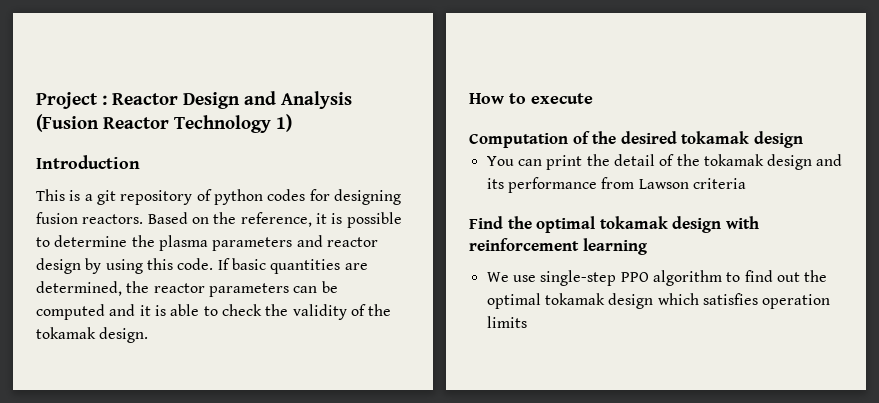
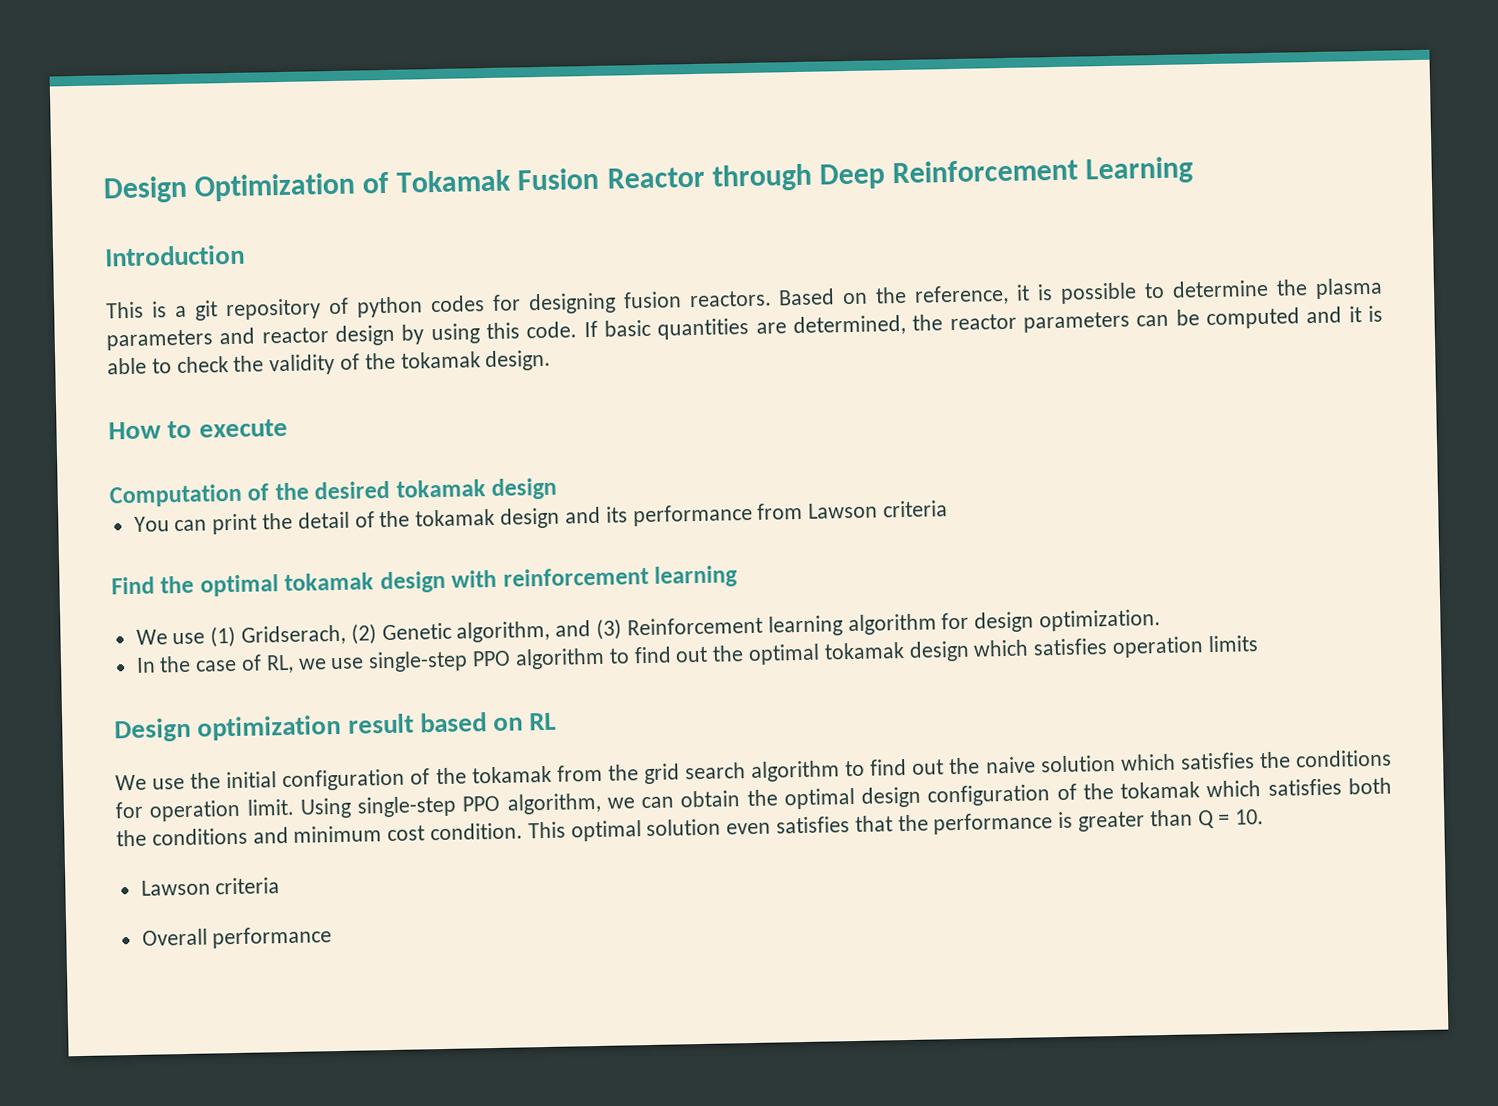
- Project : Reactor Design and Analysis (Fusion Reactor Technology 1)
+ Design Optimization of Tokamak Fusion Reactor through Deep Reinforcement Learning
- We use single-step PPO algorithm to find out the optimal tokamak design which satisfies operation limits
+ We use (1) Gridserach, (2) Genetic algorithm, and (3) Reinforcement learning algorithm for design optimization.
+ In the case of RL, we use single-step PPO algorithm to find out the optimal tokamak design which satisfies operation limits
+ Design optimization result based on RL
+ We use the initial configuration of the tokamak from the grid search algorithm to find out the naive solution which satisfies the conditions for operation limit. Using single-step PPO algorithm, we can obtain the optimal design configuration of the tokamak which satisfies both the conditions and minimum cost condition. This optimal solution even satisfies that the performance is greater than Q = 10.
+ Lawson criteria
+ Overall performance

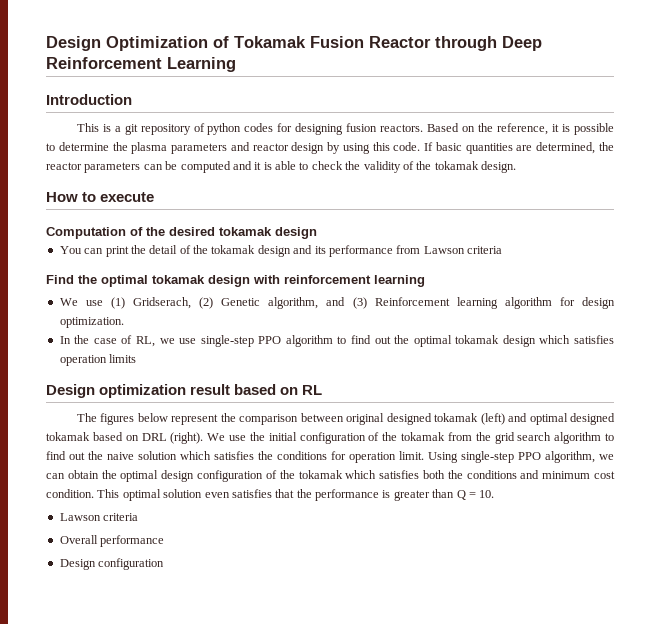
+ The figures below represent the comparison between original designed tokamak (left) and optimal designed tokamak based on DRL (right).
+ Design configuration

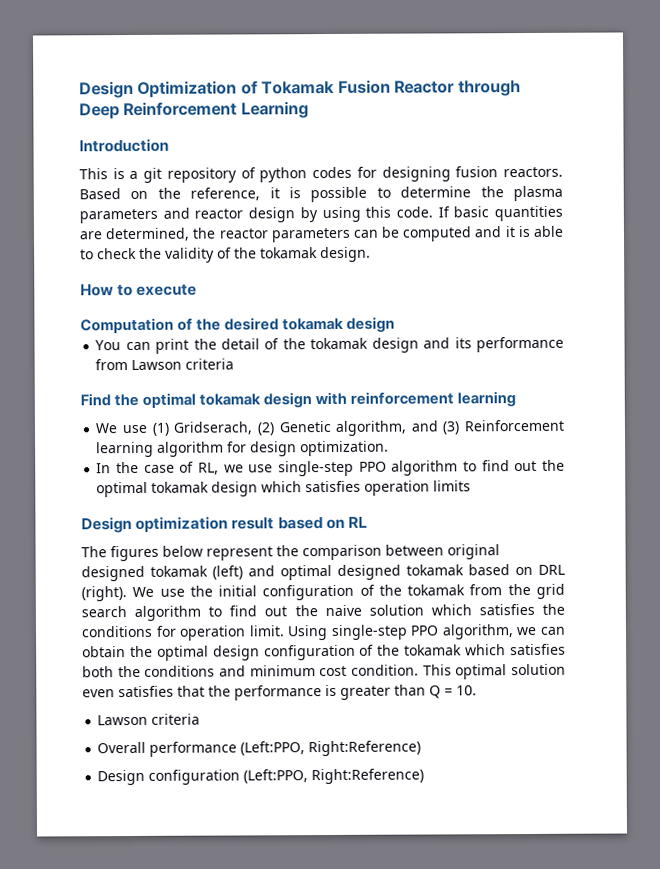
- Overall performance
+ Overall performance (Left:PPO, Right:Reference)
- Design configuration
+ Design configuration (Left:PPO, Right:Reference)

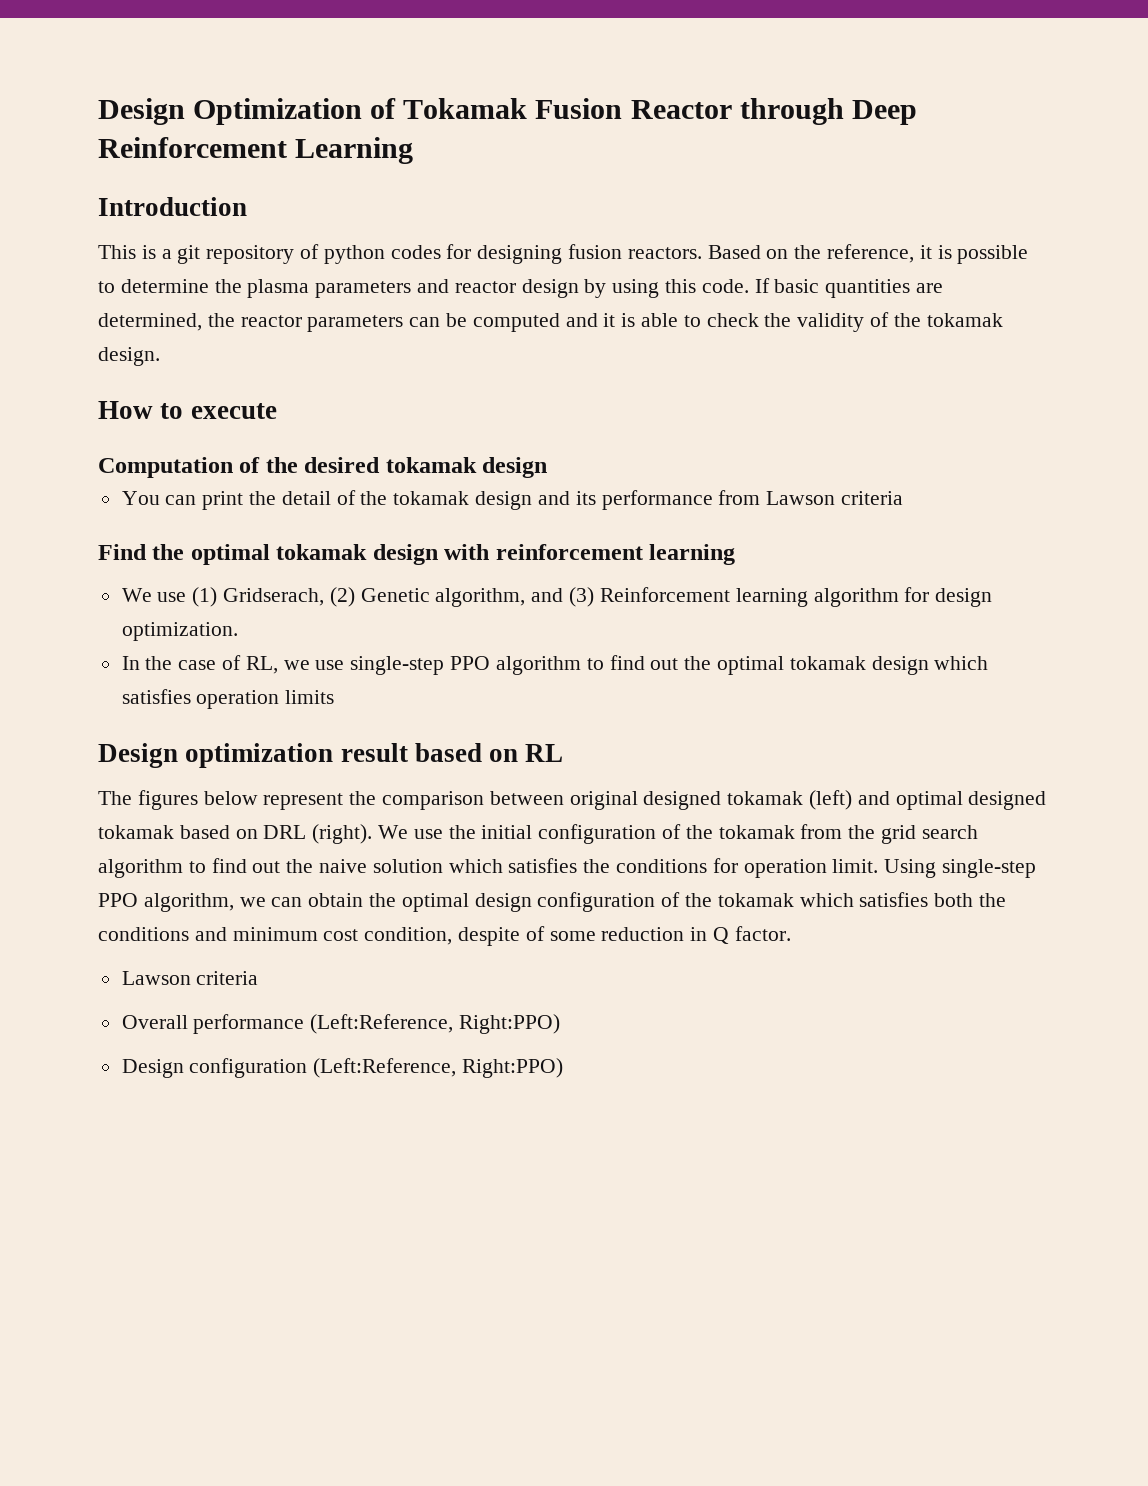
- Using single-step PPO algorithm, we can obtain the optimal design configuration of the tokamak which satisfies both the conditions and minimum cost condition. This optimal solution even satisfies that the performance is greater than Q = 10.
+ Using single-step PPO algorithm, we can obtain the optimal design configuration of the tokamak which satisfies both the conditions and minimum cost condition, despite of some reduction in Q factor.
- Overall performance (Left:PPO, Right:Reference)
+ Overall performance (Left:Reference, Right:PPO)
- Design configuration (Left:PPO, Right:Reference)
+ Design configuration (Left:Reference, Right:PPO)

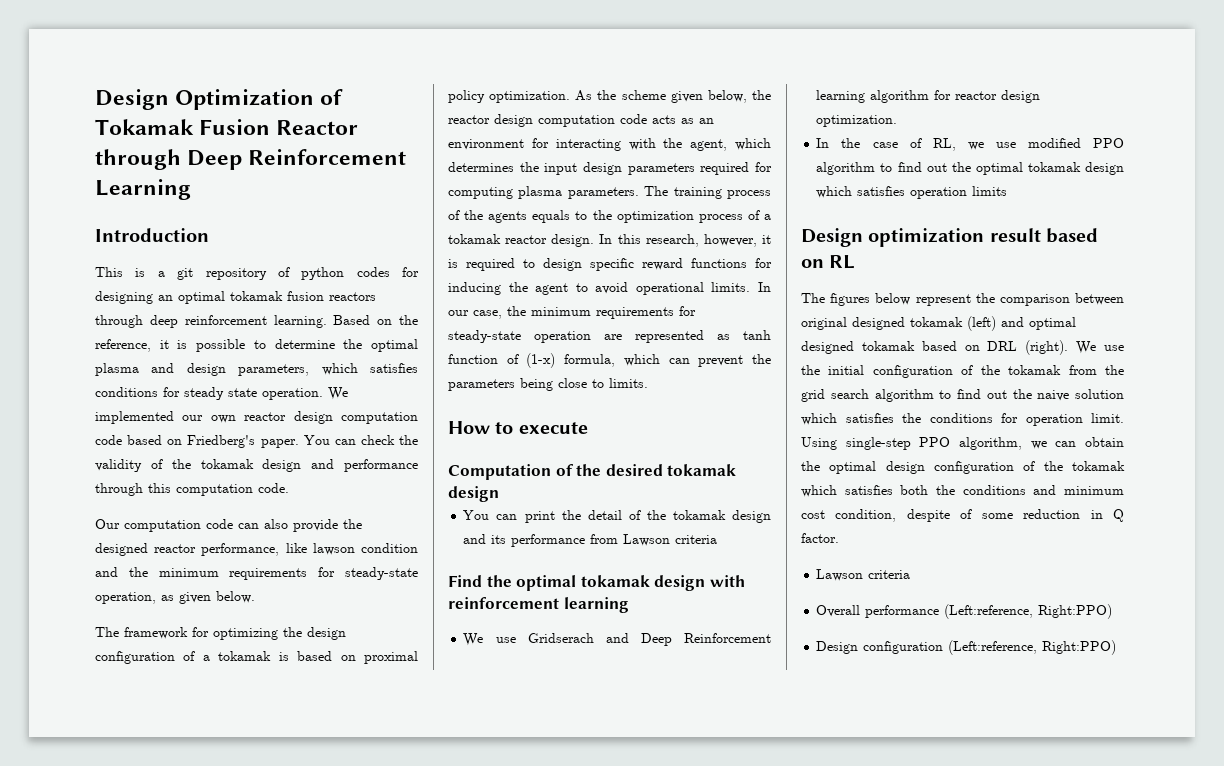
- This is a git repository of python codes for designing fusion reactors.
+ This is a git repository of python codes for designing an optimal tokamak fusion reactors through deep reinforcement learning.
- Based on the reference, it is possible to determine the plasma parameters and reactor design by using this code. If basic quantities are determined, the reactor parameters can be computed and it is able to check the validity of the tokamak design.
+ Based on the reference, it is possible to determine the optimal plasma and design parameters, which satisfies conditions for steady state operation. We implemented our own reactor design computation code based on Friedberg's paper. You can check the validity of the tokamak design and performance through this computation code.
+ Our computation code can also provide the designed reactor performance, like lawson condition and the minimum requirements for steady-state operation, as given below.
+ The framework for optimizing the design configuration of a tokamak is based on proximal policy optimization. As the scheme given below, the reactor design computation code acts as an environment for interacting with the agent, which determines the input design parameters required for computing plasma parameters. The training process of the agents equals to the optimization process of a tokamak reactor design. In this research, however, it is required to design specific reward functions for inducing the agent to avoid operational limits. In our case, the minimum requirements for steady-state operation are represented as tanh function of (1-x) formula, which can prevent the parameters being close to limits.
- We use (1) Gridserach, (2) Genetic algorithm, and (3) Reinforcement learning algorithm for design optimization.
+ We use Gridserach and Deep Reinforcement learning algorithm for reactor design optimization.
- In the case of RL, we use single-step PPO algorithm to find out the optimal tokamak design which satisfies operation limits
+ In the case of RL, we use modified PPO algorithm to find out the optimal tokamak design which satisfies operation limits
- Overall performance (Left:Reference, Right:PPO)
+ Overall performance (Left:reference, Right:PPO)
- Design configuration (Left:Reference, Right:PPO)
+ Design configuration (Left:reference, Right:PPO)

